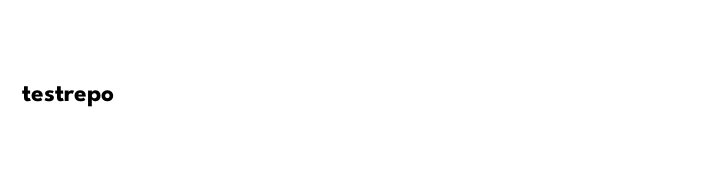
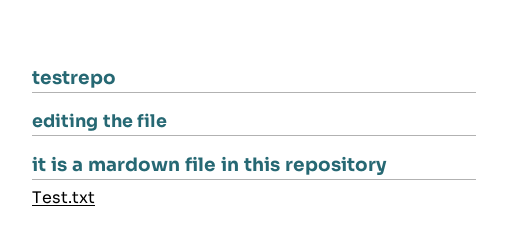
+ editing the file
+ it is a mardown file in this repository
+ Test.txt

